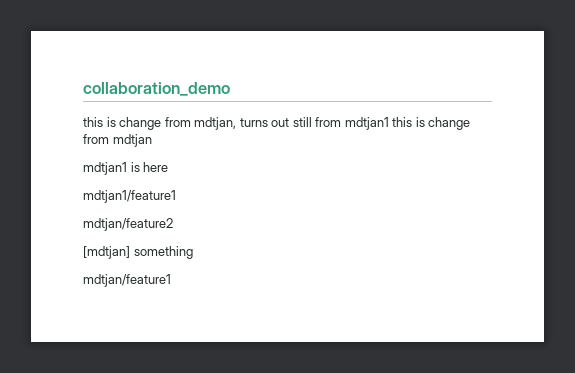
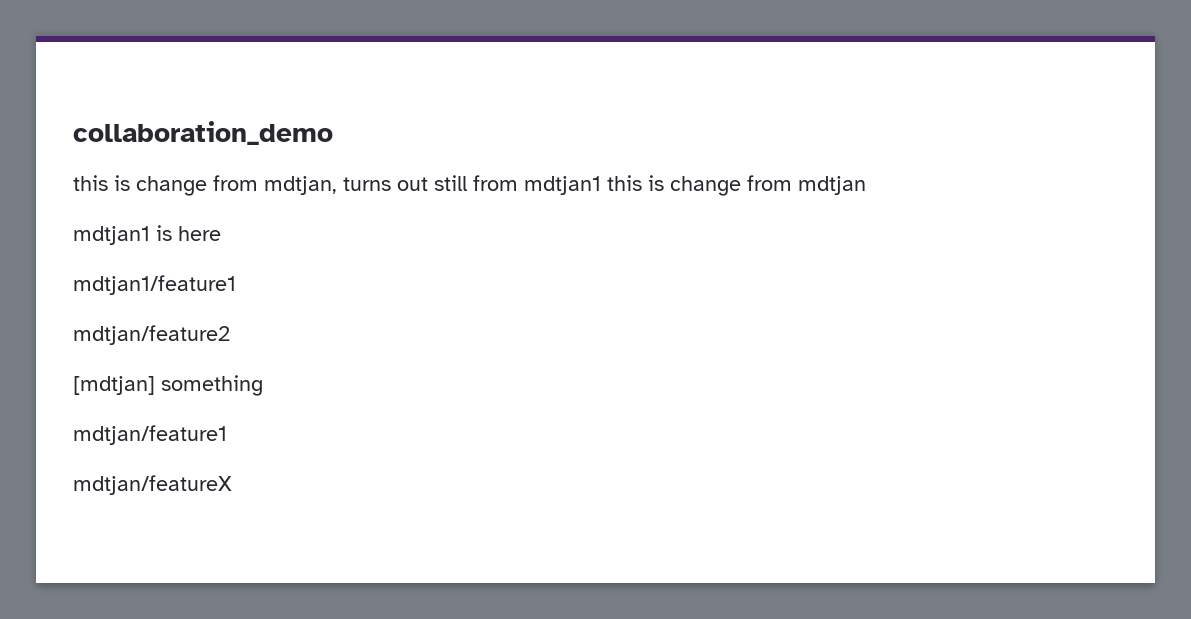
+ mdtjan/featureX

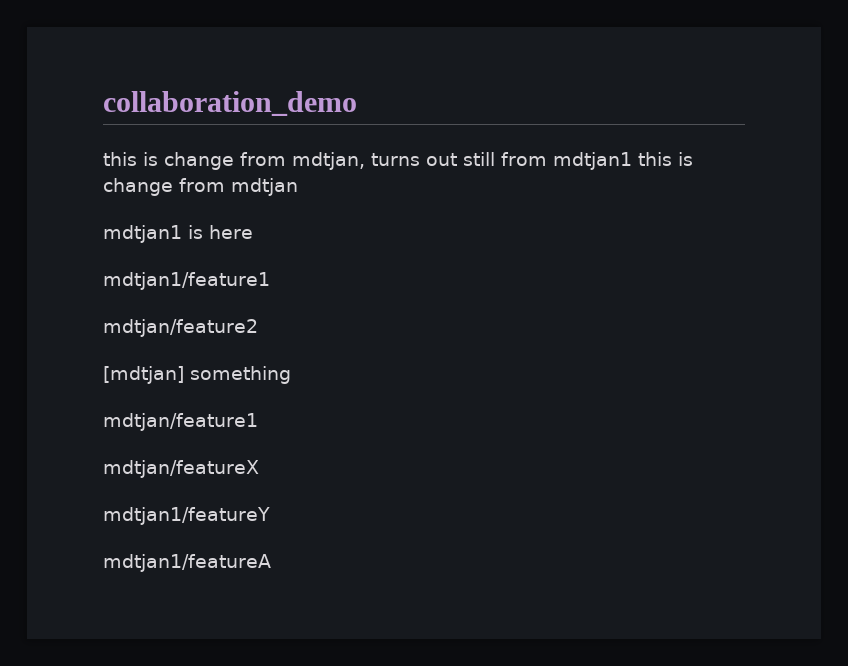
+ mdtjan1/featureY
+ mdtjan1/featureA

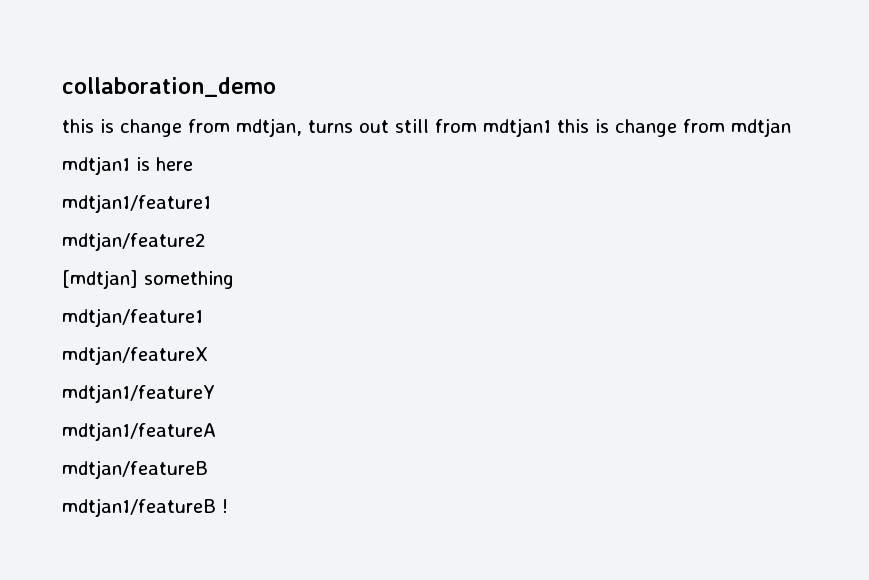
+ mdtjan/featureB
+ mdtjan1/featureB !

